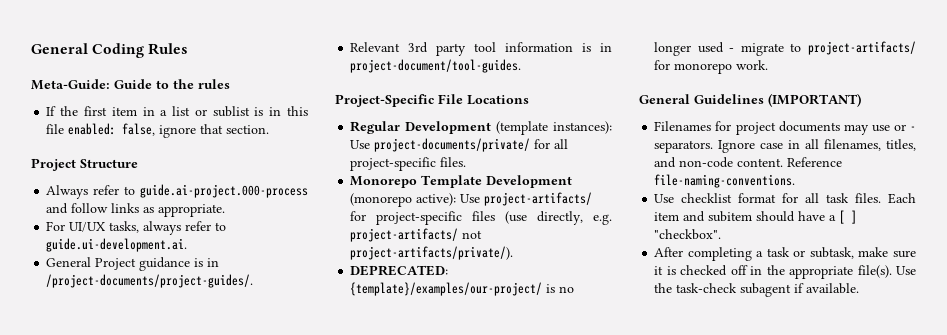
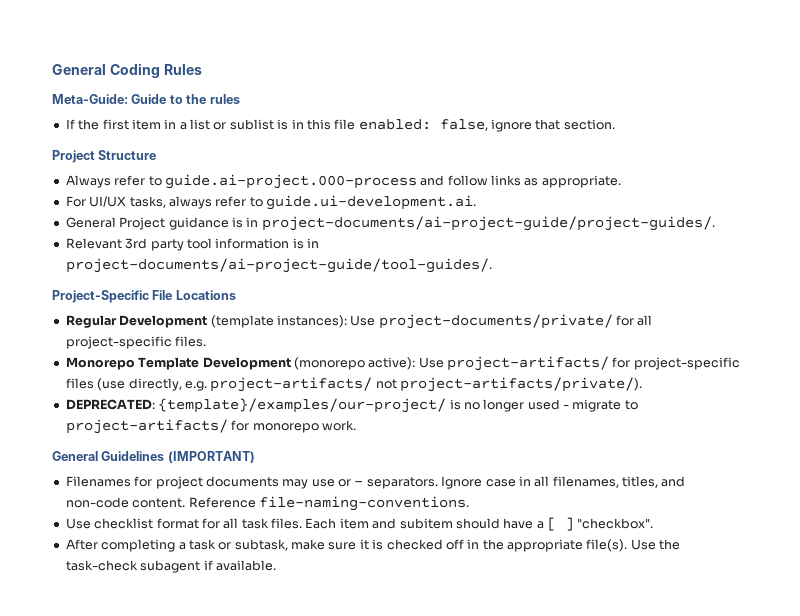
- General Project guidance is in /project-documents/project-guides/.
+ General Project guidance is in project-documents/ai-project-guide/project-guides/.
- Relevant 3rd party tool information is in project-document/tool-guides.
+ Relevant 3rd party tool information is in project-documents/ai-project-guide/tool-guides/.

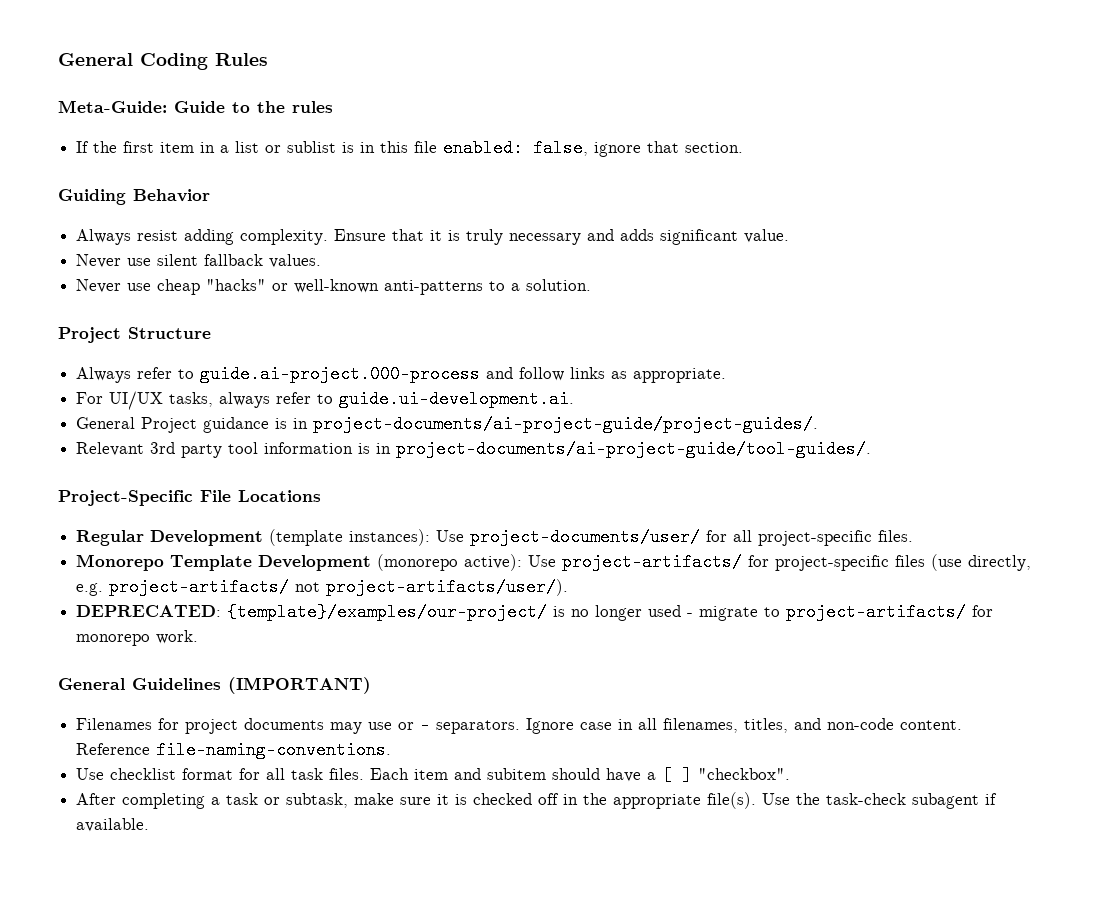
+ Guiding Behavior
+ Always resist adding complexity. Ensure that it is truly necessary and adds significant value.
+ Never use silent fallback values.
+ Never use cheap "hacks" or well-known anti-patterns to a solution.
- Regular Development (template instances): Use project-documents/private/ for all project-specific files.
+ Regular Development (template instances): Use project-documents/user/ for all project-specific files.
- Monorepo Template Development (monorepo active): Use project-artifacts/ for project-specific files (use directly, e.g. project-artifacts/ not project-artifacts/private/).
+ Monorepo Template Development (monorepo active): Use project-artifacts/ for project-specific files (use directly, e.g. project-artifacts/ not project-artifacts/user/).

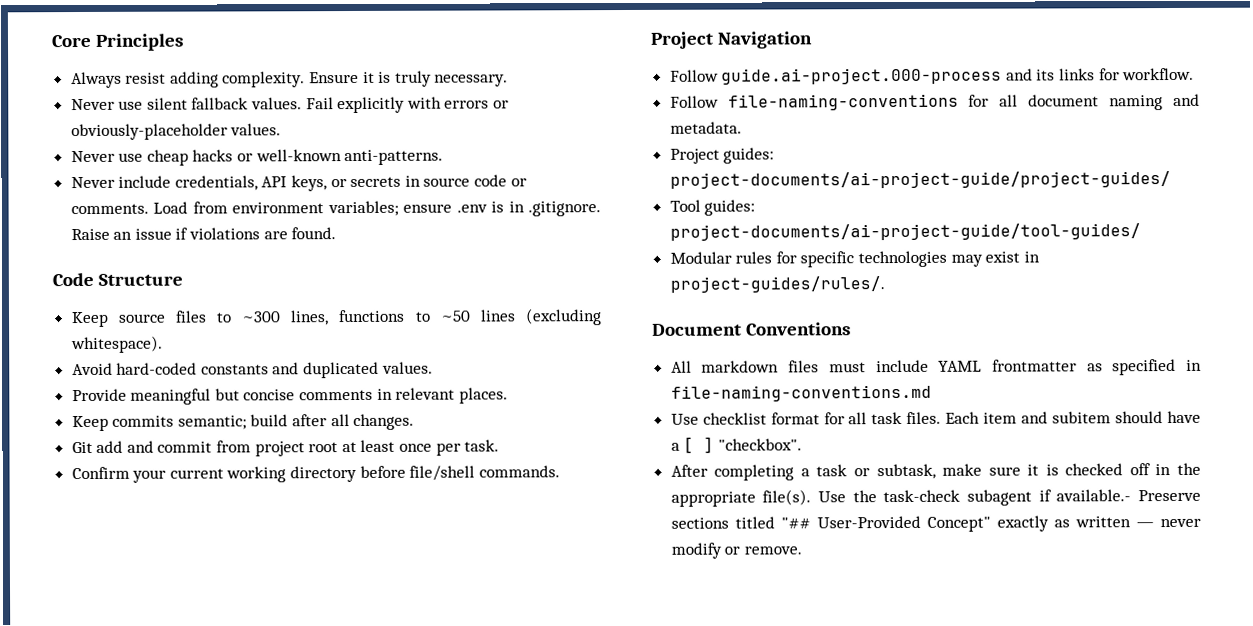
- General Coding Rules
- Meta-Guide: Guide to the rules
- If the first item in a list or sublist is in this file enabled: false, ignore that section.
- Guiding Behavior
+ Core Principles
- Ensure that it is truly necessary and adds significant value.
+ Ensure it is truly necessary.
+ Fail explicitly with errors or obviously-placeholder values.
- Never use cheap "hacks" or well-known anti-patterns to a solution.
- Project Structure
- Always refer to guide.ai-project.000-process and follow links as appropriate.
- For UI/UX tasks, always refer to guide.ui-development.ai.
- General Project guidance is in project-documents/ai-project-guide/project-guides/.
- Relevant 3rd party tool information is in project-documents/ai-project-guide/tool-guides/.
- Project-Specific File Locations
- Regular Development (template instances): Use project-documents/user/ for all project-specific files.
- Monorepo Template Development (monorepo active): Use project-artifacts/ for project-specific files (use directly, e.g. project-artifacts/ not project-artifacts/user/).
- DEPRECATED: {template}/examples/our-project/ is no longer used - migrate to project-artifacts/ for monorepo work.
- General Guidelines (IMPORTANT)
- Filenames for project documents may use or - separators. Ignore case in all filenames, titles, and non-code content. Reference file-naming-conventions.
+ Never use cheap hacks or well-known anti-patterns.
+ Never include credentials, API keys, or secrets in source code or comments. Load from environment variables; ensure .env is in .gitignore. Raise an issue if violations are found.
+ Code Structure
+ Keep source files to ~300 lines, functions to ~50 lines (excluding whitespace).
+ Avoid hard-coded constants and duplicated values.
+ Provide meaningful but concise comments in relevant places.
+ Keep commits semantic; build after all changes.
+ Git add and commit from project root at least once per task.
+ Confirm your current working directory before file/shell commands.
+ Project Navigation
+ Follow guide.ai-project.000-process and its links for workflow.
+ Follow file-naming-conventions for all document naming and metadata.
+ Project guides: project-documents/ai-project-guide/project-guides/
+ Tool guides: project-documents/ai-project-guide/tool-guides/
+ Modular rules for specific technologies may exist in project-guides/rules/.
+ Document Conventions
+ All markdown files must include YAML frontmatter as specified in file-naming-conventions.md
- Use the task-check subagent if available.
+ Use the task-check subagent if available.- Preserve sections titled "## User-Provided Concept" exactly as written — never modify or remove.

